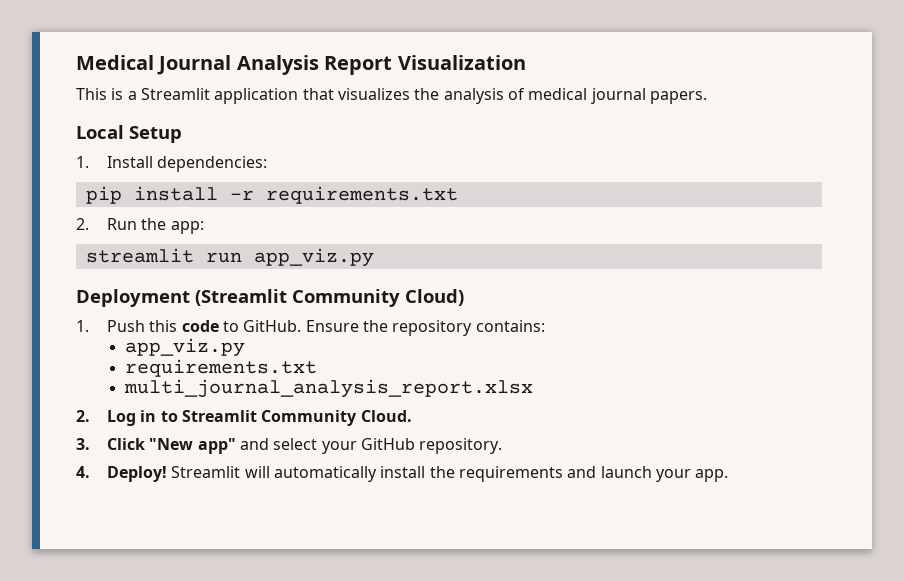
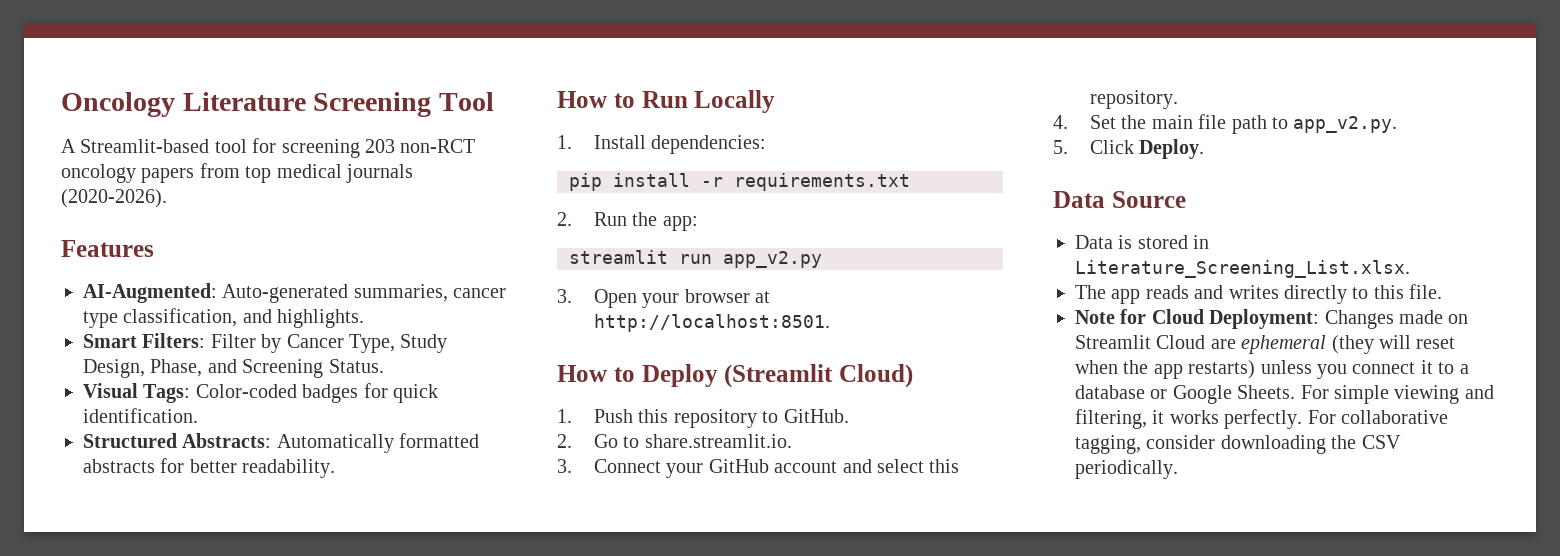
- Medical Journal Analysis Report Visualization
- This is a Streamlit application that visualizes the analysis of medical journal papers.
- Local Setup
+ Oncology Literature Screening Tool
+ A Streamlit-based tool for screening 203 non-RCT oncology papers from top medical journals (2020-2026).
+ Features
+ AI-Augmented: Auto-generated summaries, cancer type classification, and highlights.
+ Smart Filters: Filter by Cancer Type, Study Design, Phase, and Screening Status.
+ Visual Tags: Color-coded badges for quick identification.
+ Structured Abstracts: Automatically formatted abstracts for better readability.
+ How to Run Locally
- streamlit run app_viz.py
- Deployment (Streamlit Community Cloud)
+ streamlit run app_v2.py
+ 3. Open your browser at http://localhost:8501.
+ How to Deploy (Streamlit Cloud)
- 1. Push this code to GitHub. Ensure the repository contains:
- app_viz.py
- requirements.txt
- multi_journal_analysis_report.xlsx
- 2. Log in to Streamlit Community Cloud.
- 3. Click "New app" and select your GitHub repository.
- 4. Deploy! Streamlit will automatically install the requirements and launch your app.
+ 1. Push this repository to GitHub.
+ 2. Go to share.streamlit.io.
+ 3. Connect your GitHub account and select this repository.
+ 4. Set the main file path to app_v2.py.
+ 5. Click Deploy.
+ Data Source
+ Data is stored in Literature_Screening_List.xlsx.
+ The app reads and writes directly to this file.
+ Note for Cloud Deployment: Changes made on Streamlit Cloud are ephemeral (they will reset when the app restarts) unless you connect it to a database or Google Sheets. For simple viewing and filtering, it works perfectly. For collaborative tagging, consider downloading the CSV periodically.

